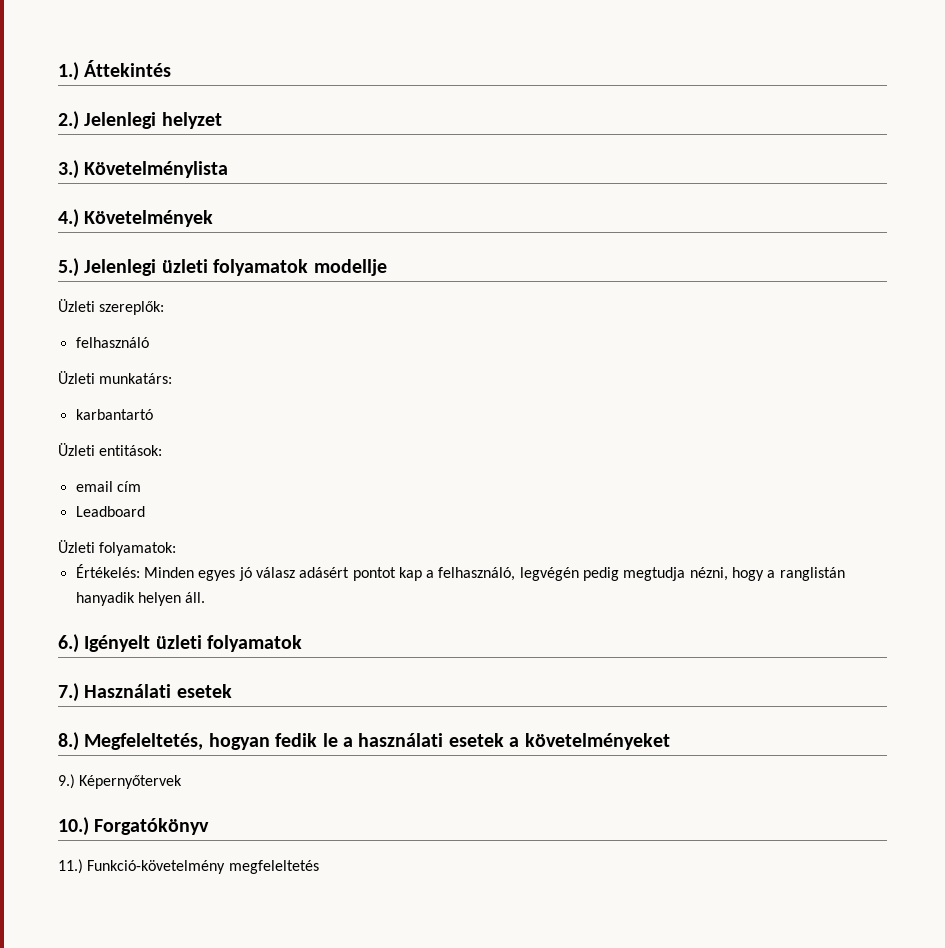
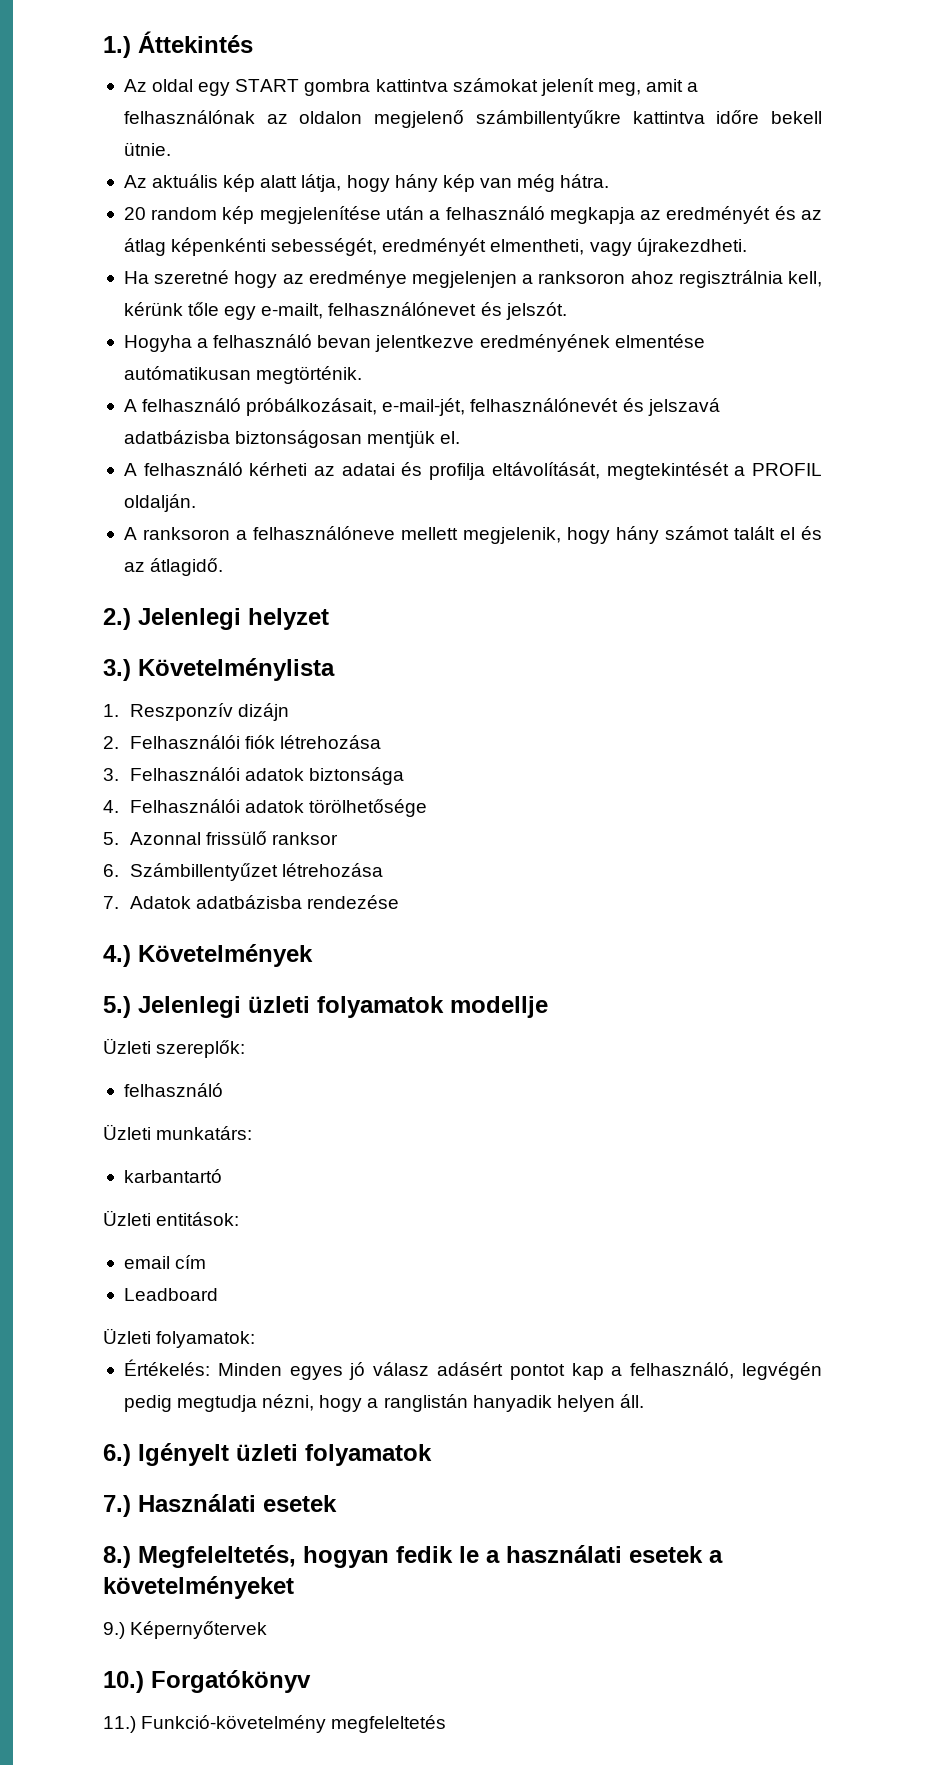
+ Az oldal egy START gombra kattintva számokat jelenít meg, amit a felhasználónak az oldalon megjelenő számbillentyűkre kattintva időre bekell ütnie.
+ Az aktuális kép alatt látja, hogy hány kép van még hátra.
+ 20 random kép megjelenítése után a felhasználó megkapja az eredményét és az átlag képenkénti sebességét, eredményét elmentheti, vagy újrakezdheti.
+ Ha szeretné hogy az eredménye megjelenjen a ranksoron ahoz regisztrálnia kell, kérünk tőle egy e-mailt, felhasználónevet és jelszót.
+ Hogyha a felhasználó bevan jelentkezve eredményének elmentése autómatikusan megtörténik.
+ A felhasználó próbálkozásait, e-mail-jét, felhasználónevét és jelszavá adatbázisba biztonságosan mentjük el.
+ A felhasználó kérheti az adatai és profilja eltávolítását, megtekintését a PROFIL oldalján.
+ A ranksoron a felhasználóneve mellett megjelenik, hogy hány számot talált el és az átlagidő.
+ 1. Reszponzív dizájn
+ 2. Felhasználói fiók létrehozása
+ 3. Felhasználói adatok biztonsága
+ 4. Felhasználói adatok törölhetősége
+ 5. Azonnal frissülő ranksor
+ 6. Számbillentyűzet létrehozása
+ 7. Adatok adatbázisba rendezése

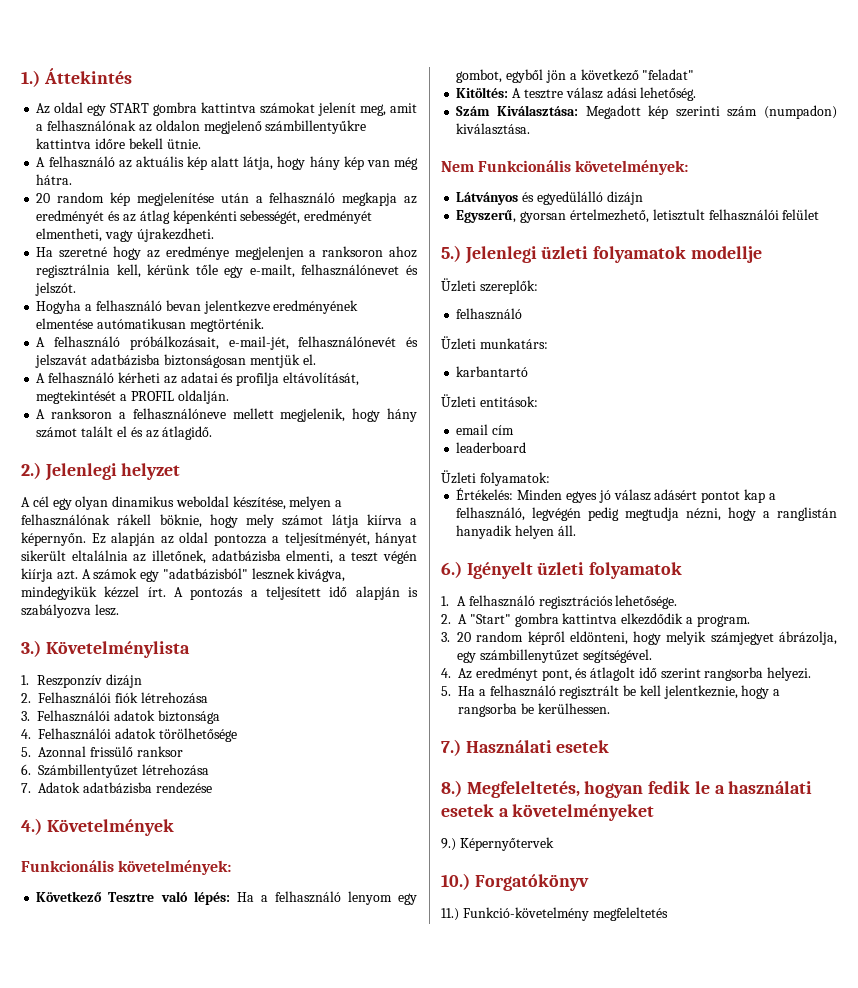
- Az aktuális kép alatt látja, hogy hány kép van még hátra.
+ A felhasználó az aktuális kép alatt látja, hogy hány kép van még hátra.
- A felhasználó próbálkozásait, e-mail-jét, felhasználónevét és jelszavá adatbázisba biztonságosan mentjük el.
+ A felhasználó próbálkozásait, e-mail-jét, felhasználónevét és jelszavát adatbázisba biztonságosan mentjük el.
+ A cél egy olyan dinamikus weboldal készítése, melyen a felhasználónak rákell böknie, hogy mely számot látja kiírva a képernyőn. Ez alapján az oldal pontozza a teljesítményét, hányat sikerült eltalálnia az illetőnek, adatbázisba elmenti, a teszt végén kiírja azt. A számok egy "adatbázisból" lesznek kivágva, mindegyikük kézzel írt. A pontozás a teljesített idő alapján is szabályozva lesz.
  4.) Követelmények
+ Funkcionális követelmények:
+ Következő Tesztre való lépés: Ha a felhasználó lenyom egy gombot, egyből jön a következő "feladat"
+ Kitöltés: A tesztre válasz adási lehetőség.
+ Szám Kiválasztása: Megadott kép szerinti szám (numpadon) kiválasztása.
+ Nem Funkcionális követelmények:
+ Látványos és egyedülálló dizájn
+ Egyszerű, gyorsan értelmezhető, letisztult felhasználói felület
- Leadboard
+ leaderboard
+ 1. A felhasználó regisztrációs lehetősége.
+ 2. A "Start" gombra kattintva elkezdődik a program.
+ 3. 20 random képről eldönteni, hogy melyik számjegyet ábrázolja, egy számbillenytűzet segítségével.
+ 4. Az eredményt pont, és átlagolt idő szerint rangsorba helyezi.
+ 5. Ha a felhasználó regisztrált be kell jelentkeznie, hogy a rangsorba be kerülhessen.

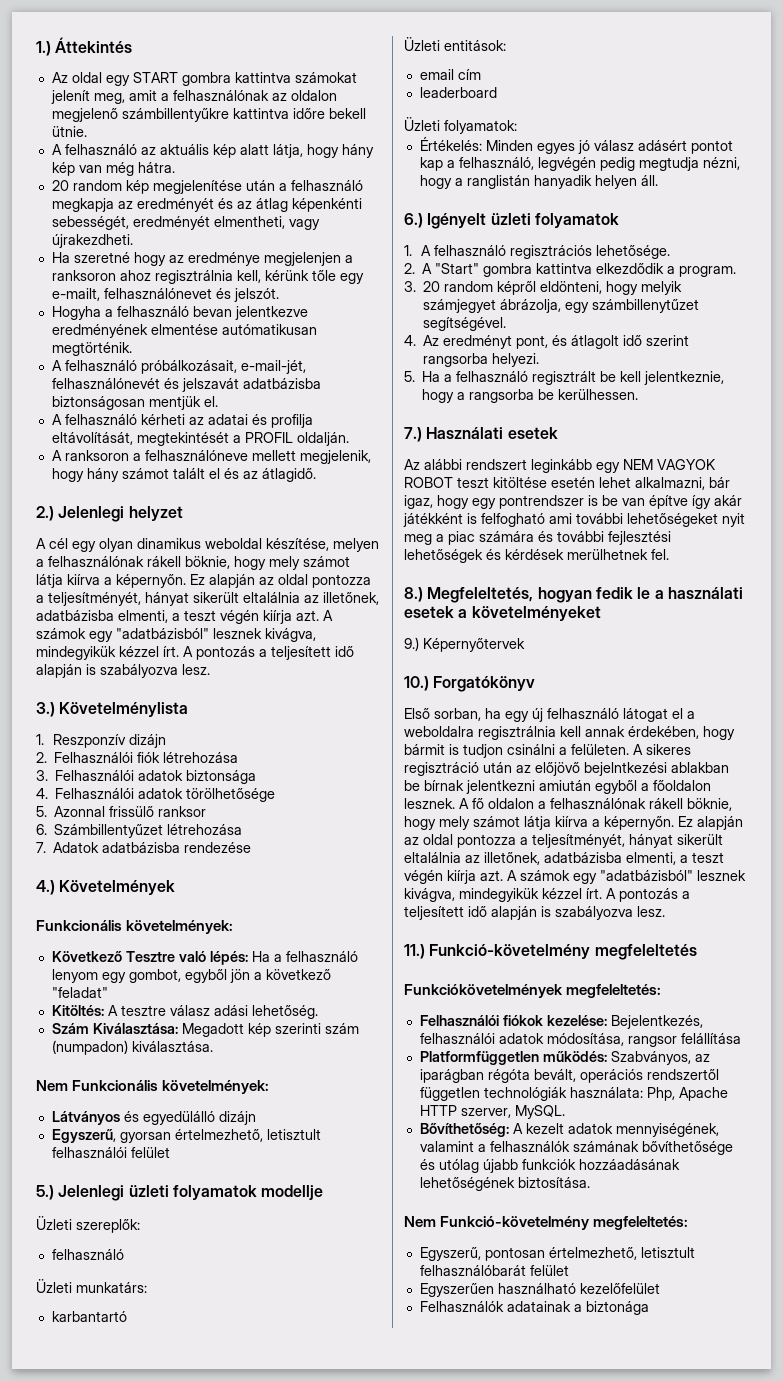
+ Az alábbi rendszert leginkább egy NEM VAGYOK ROBOT teszt kitöltése esetén lehet alkalmazni, bár igaz, hogy egy pontrendszer is be van építve így akár játékként is felfogható ami további lehetőségeket nyit meg a piac számára és további fejlesztési lehetőségek és kérdések merülhetnek fel.
+ Első sorban, ha egy új felhasználó látogat el a weboldalra regisztrálnia kell annak érdekében, hogy bármit is tudjon csinálni a felületen. A sikeres regisztráció után az előjövő bejelntkezési ablakban be bírnak jelentkezni amiután egyből a főoldalon lesznek. A fő oldalon a felhasználónak rákell böknie, hogy mely számot látja kiírva a képernyőn. Ez alapján az oldal pontozza a teljesítményét, hányat sikerült eltalálnia az illetőnek, adatbázisba elmenti, a teszt végén kiírja azt. A számok egy "adatbázisból" lesznek kivágva, mindegyikük kézzel írt. A pontozás a teljesített idő alapján is szabályozva lesz.
  11.) Funkció-követelmény megfeleltetés
+ Funkciókövetelmények megfeleltetés:
+ Felhasználói fiókok kezelése: Bejelentkezés, felhasználói adatok módosítása, rangsor felállítása
+ Platformfüggetlen működés: Szabványos, az iparágban régóta bevált, operációs rendszertől független technológiák használata: Php, Apache HTTP szerver, MySQL.
+ Bővíthetőség: A kezelt adatok mennyiségének, valamint a felhasználók számának bővíthetősége és utólag újabb funkciók hozzáadásának lehetőségének biztosítása.
+ Nem Funkció-követelmény megfeleltetés:
+ Egyszerű, pontosan értelmezhető, letisztult felhasználóbarát felület
+ Egyszerűen használható kezelőfelület
+ Felhasználók adatainak a biztonága

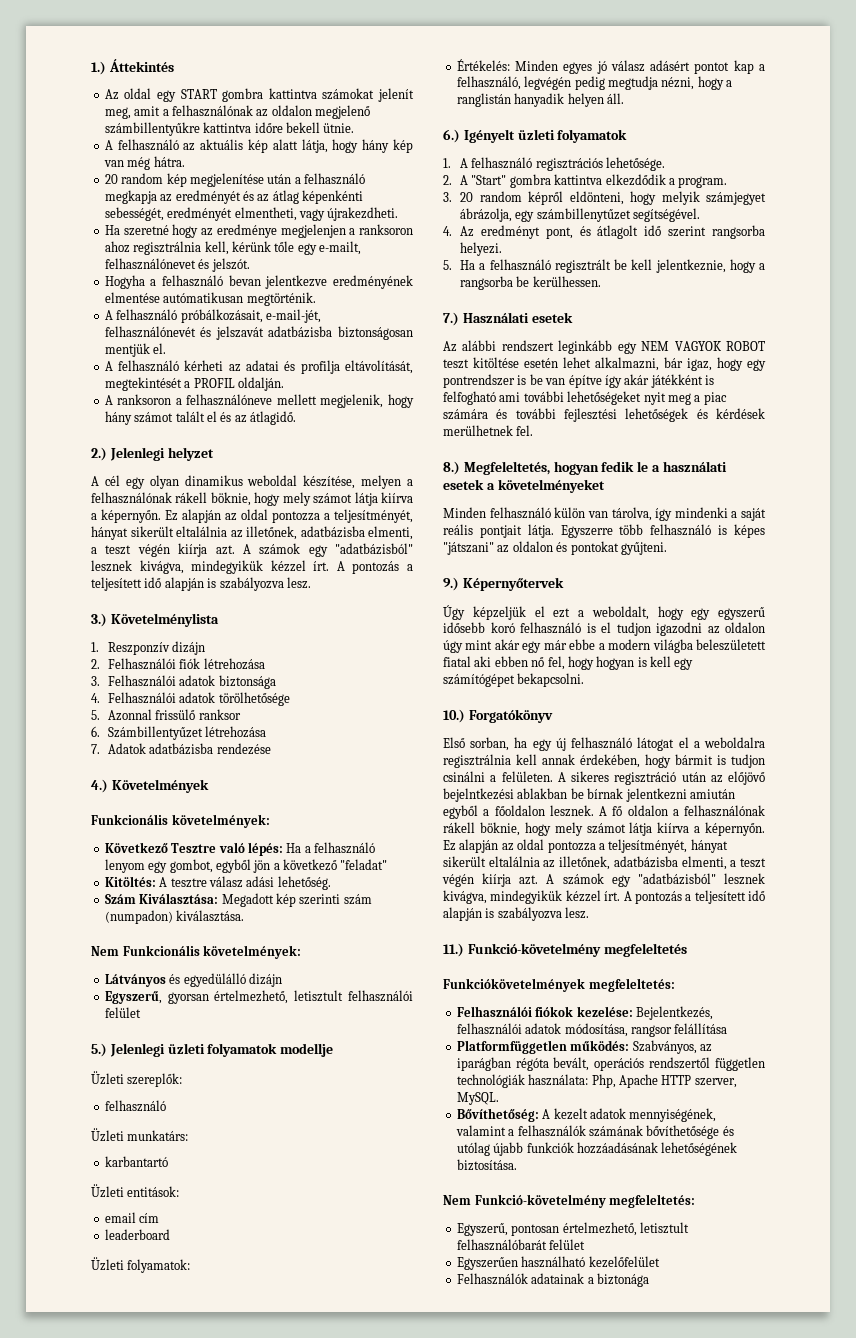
+ Minden felhasználó külön van tárolva, így mindenki a saját reális pontjait látja. Egyszerre több felhasználó is képes "játszani" az oldalon és pontokat gyűjteni.
  9.) Képernyőtervek
+ Úgy képzeljük el ezt a weboldalt, hogy egy egyszerű idősebb koró felhasználó is el tudjon igazodni az oldalon úgy mint akár egy már ebbe a modern világba beleszületett fiatal aki ebben nő fel, hogy hogyan is kell egy számítógépet bekapcsolni.

